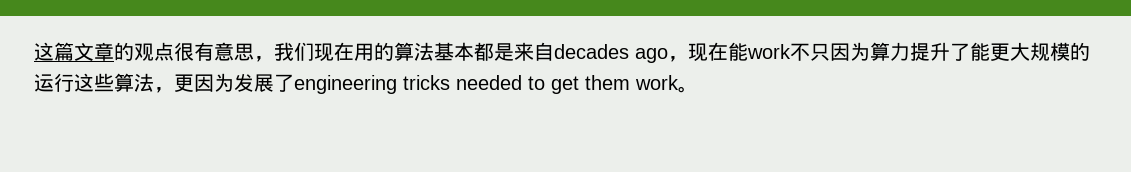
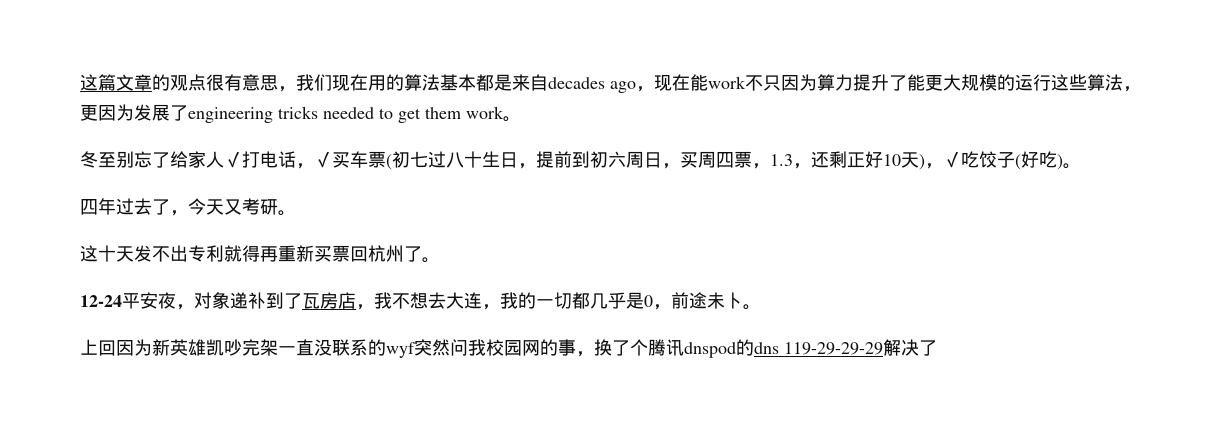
+ 冬至别忘了给家人✓打电话，✓买车票(初七过八十生日，提前到初六周日，买周四票，1.3，还剩正好10天)，✓吃饺子(好吃)。
+ 四年过去了，今天又考研。
+ 这十天发不出专利就得再重新买票回杭州了。
+ 12-24平安夜，对象递补到了瓦房店，我不想去大连，我的一切都几乎是0，前途未卜。
+ 上回因为新英雄凯吵完架一直没联系的wyf突然问我校园网的事，换了个腾讯dnspod的dns 119-29-29-29解决了

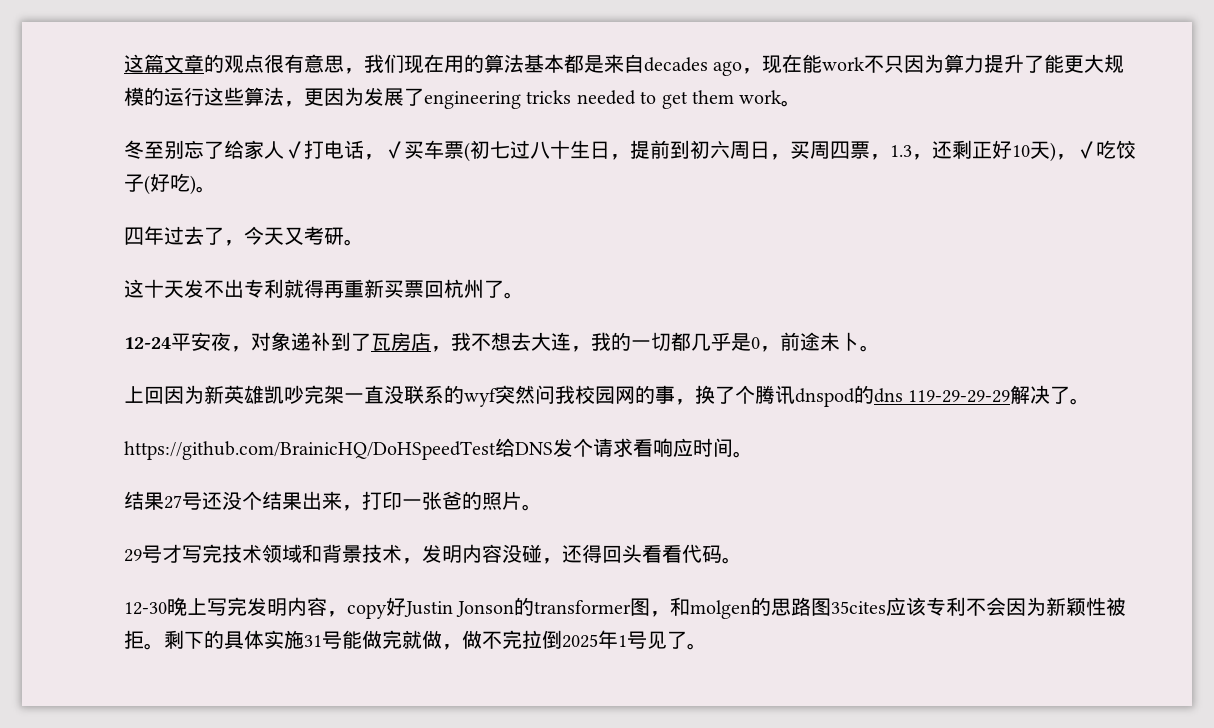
- 上回因为新英雄凯吵完架一直没联系的wyf突然问我校园网的事，换了个腾讯dnspod的dns 119-29-29-29解决了
+ 上回因为新英雄凯吵完架一直没联系的wyf突然问我校园网的事，换了个腾讯dnspod的dns 119-29-29-29解决了。
+ https://github.com/BrainicHQ/DoHSpeedTest给DNS发个请求看响应时间。
+ 结果27号还没个结果出来，打印一张爸的照片。
+ 29号才写完技术领域和背景技术，发明内容没碰，还得回头看看代码。
+ 12-30晚上写完发明内容，copy好Justin Jonson的transformer图，和molgen的思路图35cites应该专利不会因为新颖性被拒。剩下的具体实施31号能做完就做，做不完拉倒2025年1号见了。

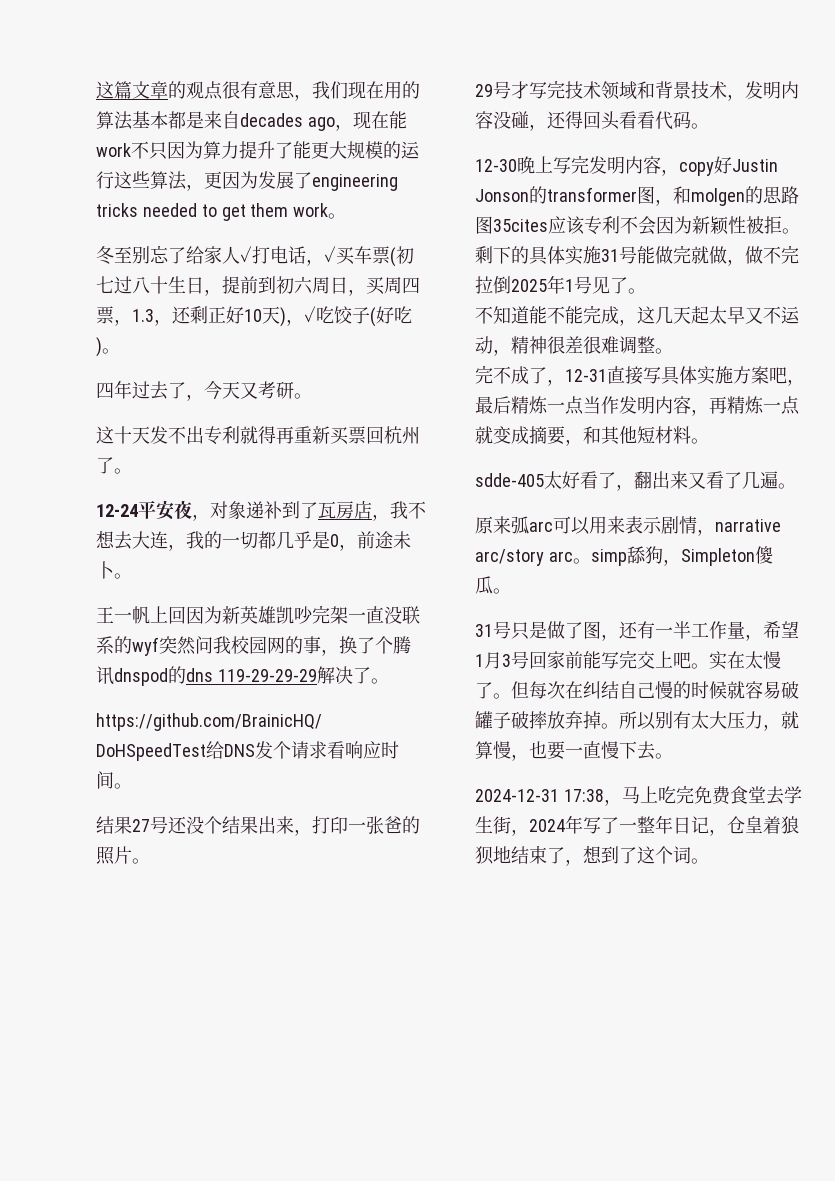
- 上回因为新英雄凯吵完架一直没联系的wyf突然问我校园网的事，换了个腾讯dnspod的dns 119-29-29-29解决了。
+ 王一帆上回因为新英雄凯吵完架一直没联系的wyf突然问我校园网的事，换了个腾讯dnspod的dns 119-29-29-29解决了。
+ 不知道能不能完成，这几天起太早又不运动，精神很差很难调整。
+ 完不成了，12-31直接写具体实施方案吧，最后精炼一点当作发明内容，再精炼一点就变成摘要，和其他短材料。
+ sdde-405太好看了，翻出来又看了几遍。
+ 原来弧arc可以用来表示剧情，narrative arc/story arc。simp舔狗，Simpleton傻瓜。
+ 31号只是做了图，还有一半工作量，希望1月3号回家前能写完交上吧。实在太慢了。但每次在纠结自己慢的时候就容易破罐子破摔放弃掉。所以别有太大压力，就算慢，也要一直慢下去。
+ 2024-12-31 17:38，马上吃完免费食堂去学生街，2024年写了一整年日记，仓皇着狼狈地结束了，想到了这个词。

